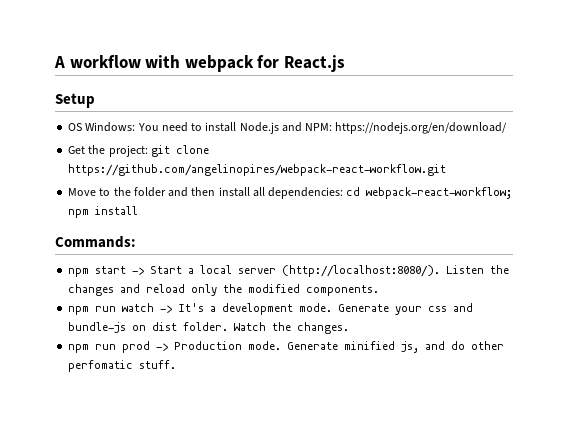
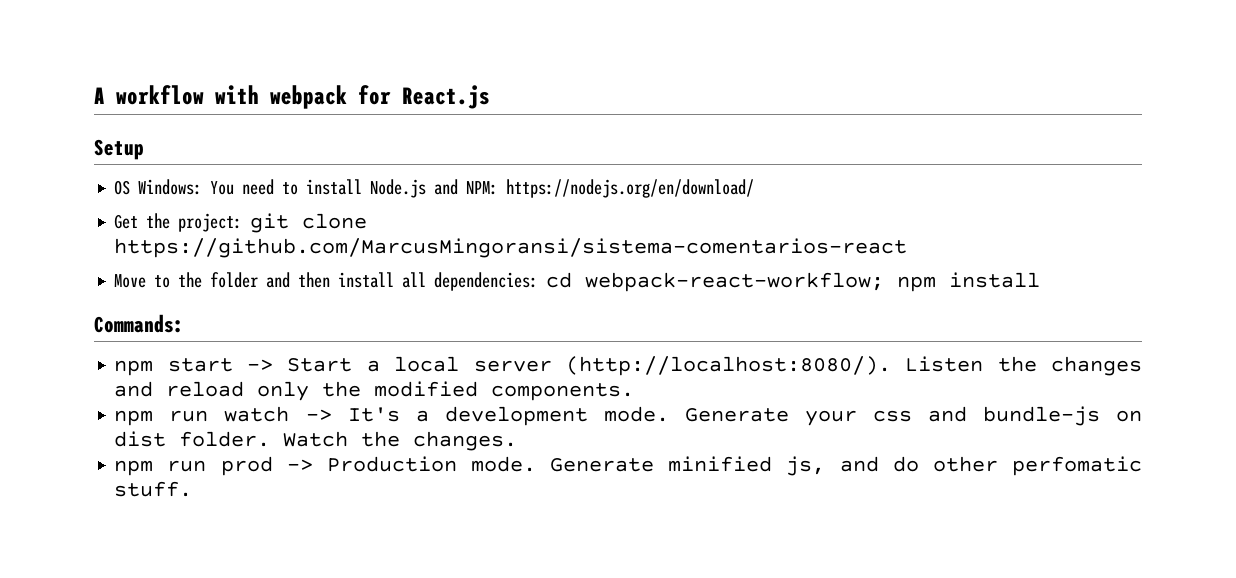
- Get the project: git clone https://github.com/angelinopires/webpack-react-workflow.git
+ Get the project: git clone https://github.com/MarcusMingoransi/sistema-comentarios-react

